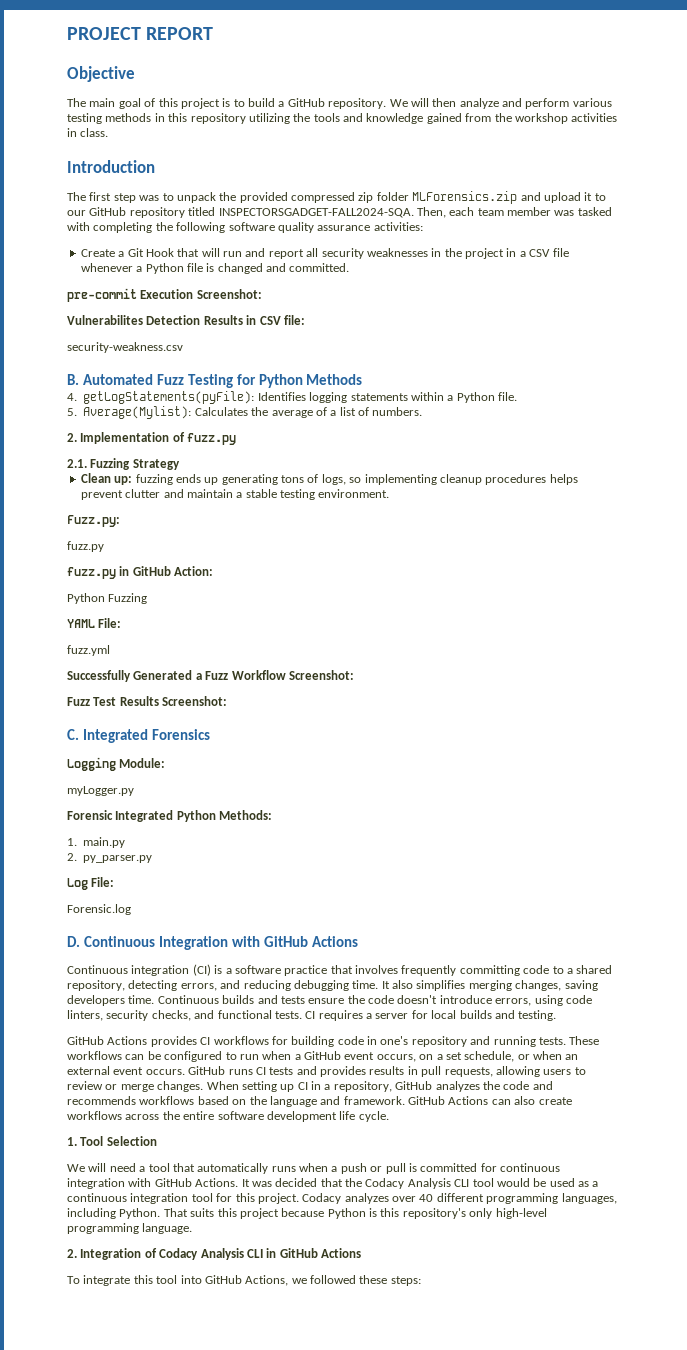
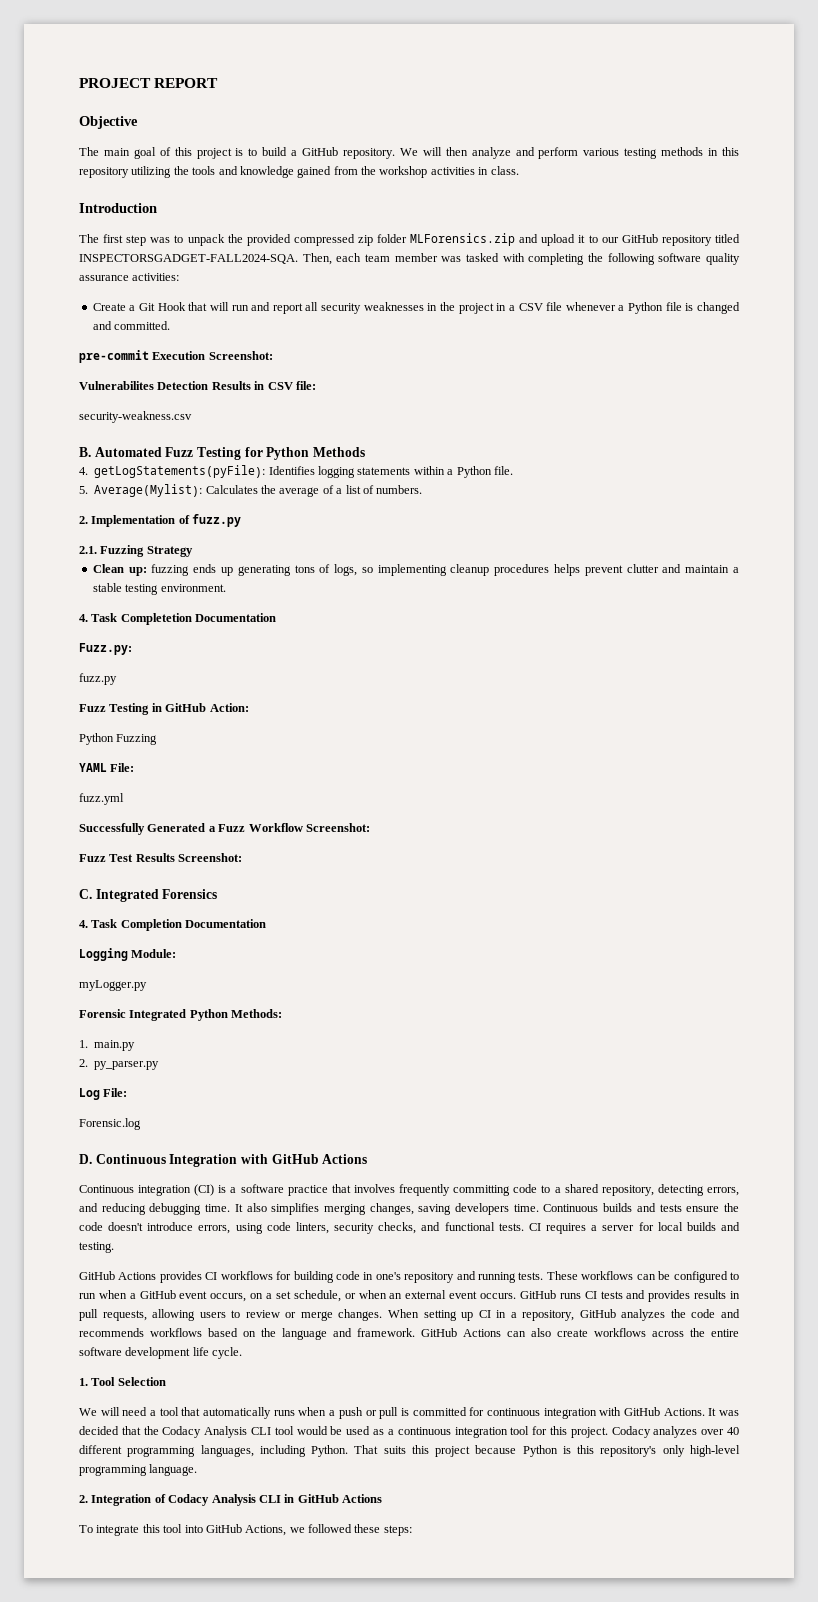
+ 4. Task Completetion Documentation
- fuzz.py in GitHub Action:
+ Fuzz Testing in GitHub Action:
+ 4. Task Completion Documentation

